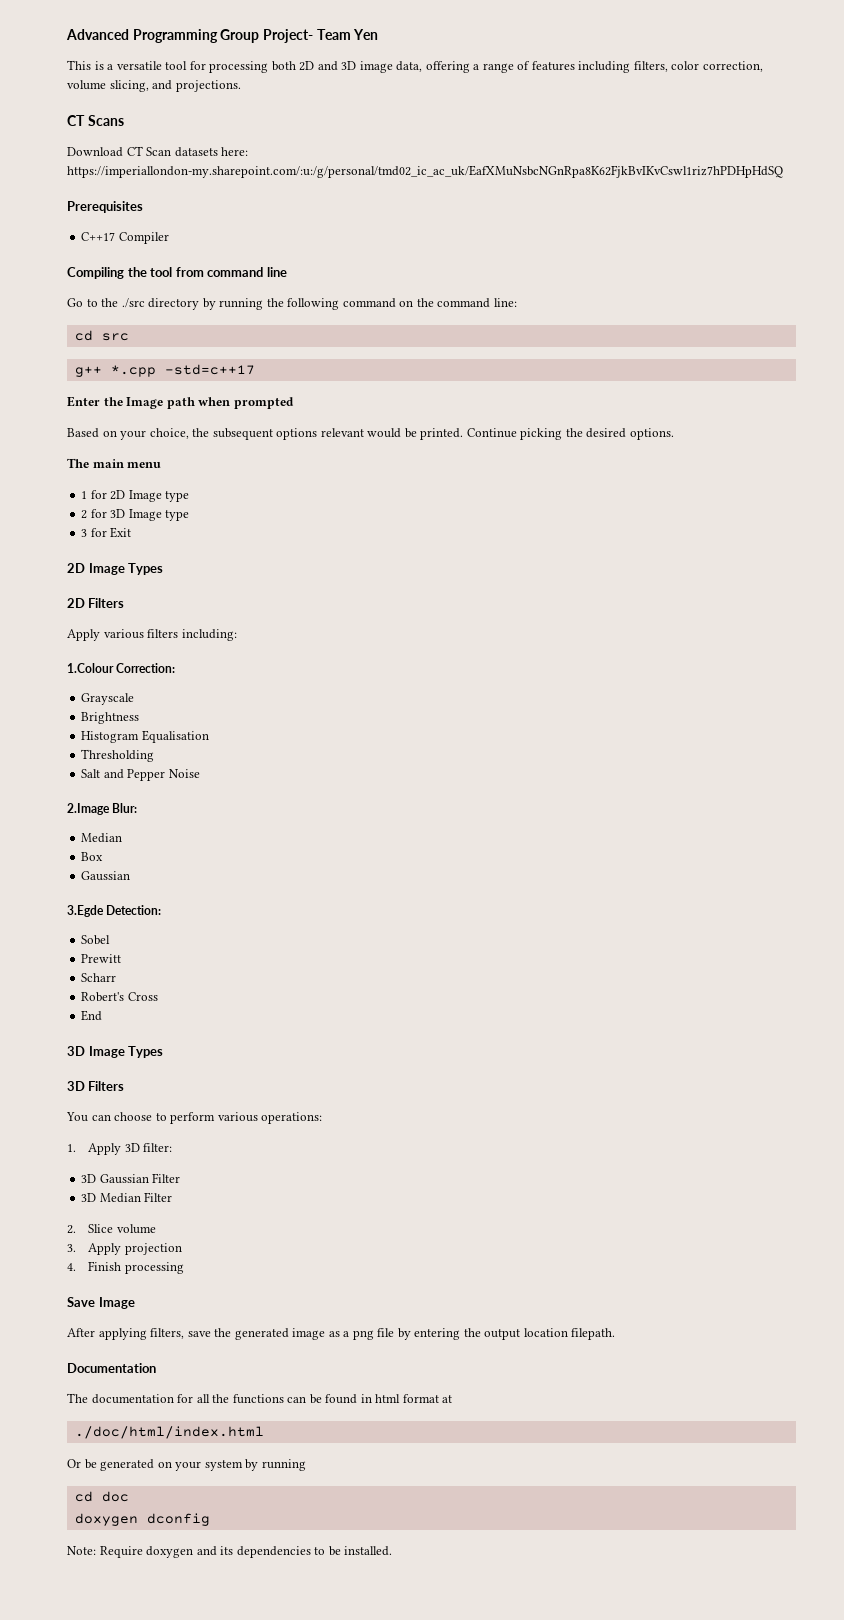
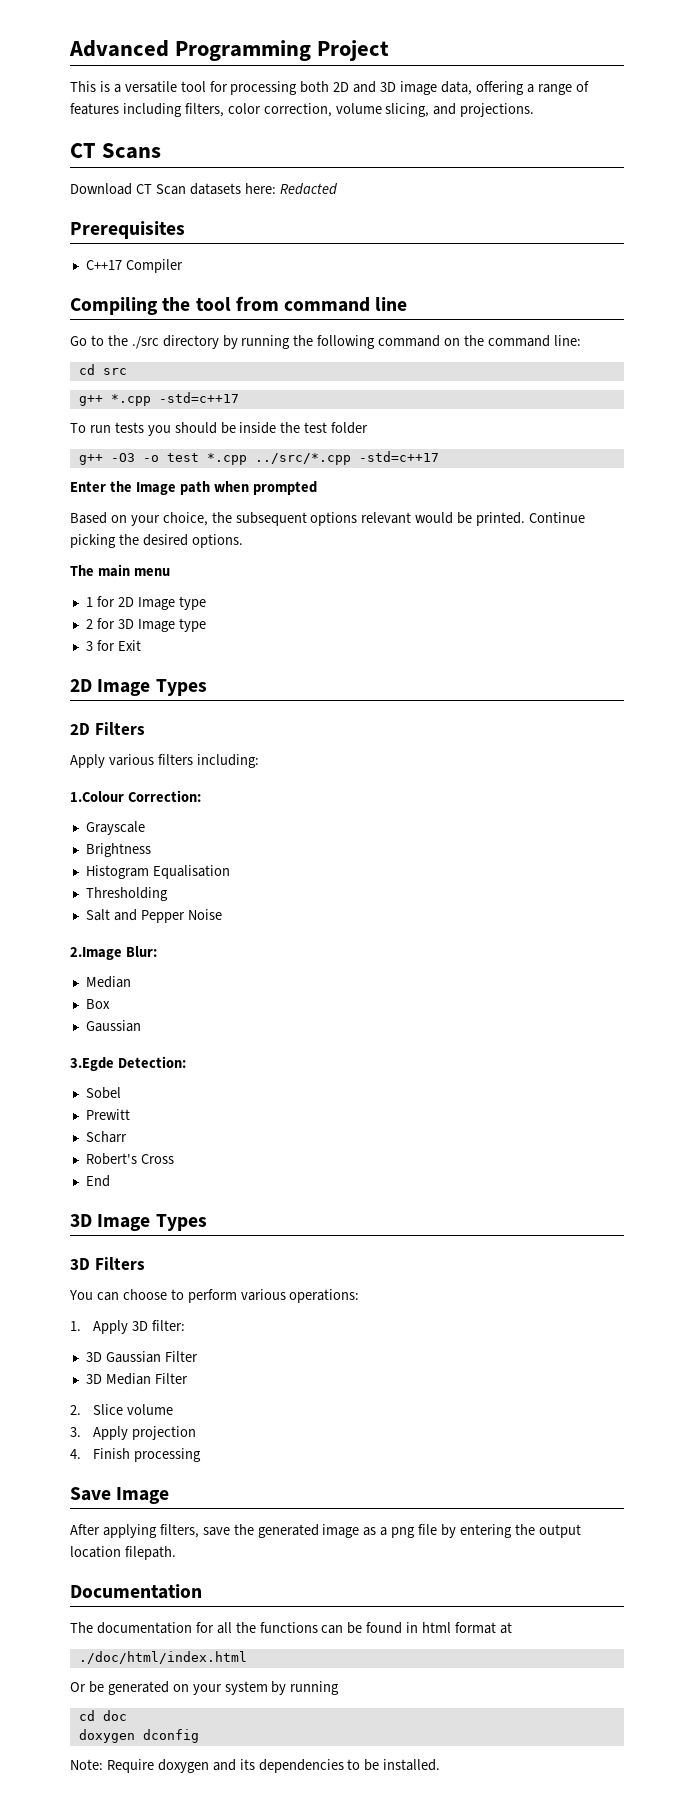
- Advanced Programming Group Project- Team Yen
+ Advanced Programming Project
- Download CT Scan datasets here: https://imperiallondon-my.sharepoint.com/:u:/g/personal/tmd02_ic_ac_uk/EafXMuNsbcNGnRpa8K62FjkBvIKvCswl1riz7hPDHpHdSQ
+ Download CT Scan datasets here: Redacted
+ To run tests you should be inside the test folder
+ g++ -O3 -o test *.cpp ../src/*.cpp -std=c++17

